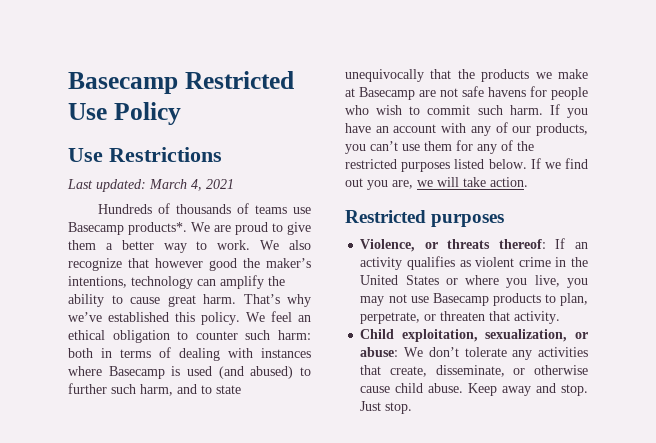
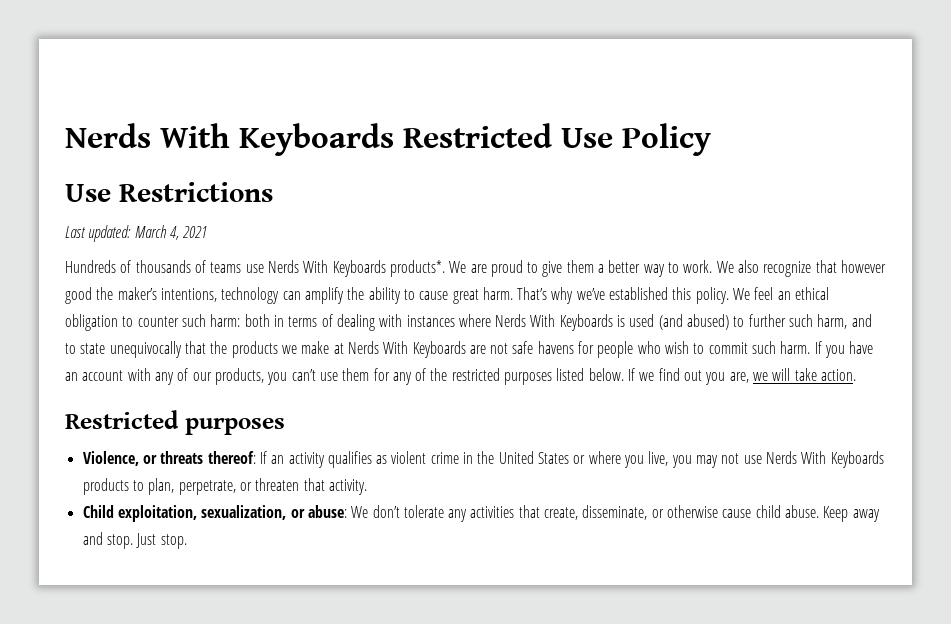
- Basecamp Restricted Use Policy
+ Nerds With Keyboards Restricted Use Policy
- Hundreds of thousands of teams use Basecamp products*.
+ Hundreds of thousands of teams use Nerds With Keyboards products*.
- We feel an ethical obligation to counter such harm: both in terms of dealing with instances where Basecamp is used (and abused) to further such harm, and to state unequivocally that the products we make at Basecamp are not safe havens for people who wish to commit such harm.
+ We feel an ethical obligation to counter such harm: both in terms of dealing with instances where Nerds With Keyboards is used (and abused) to further such harm, and to state unequivocally that the products we make at Nerds With Keyboards are not safe havens for people who wish to commit such harm.
- Violence, or threats thereof: If an activity qualifies as violent crime in the United States or where you live, you may not use Basecamp products to plan, perpetrate, or threaten that activity.
+ Violence, or threats thereof: If an activity qualifies as violent crime in the United States or where you live, you may not use Nerds With Keyboards products to plan, perpetrate, or threaten that activity.

